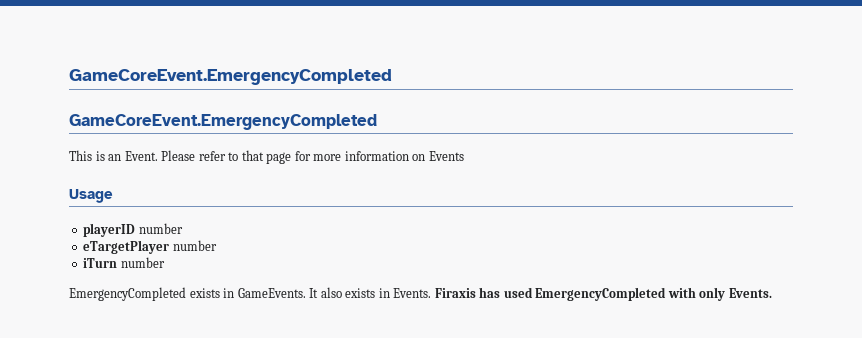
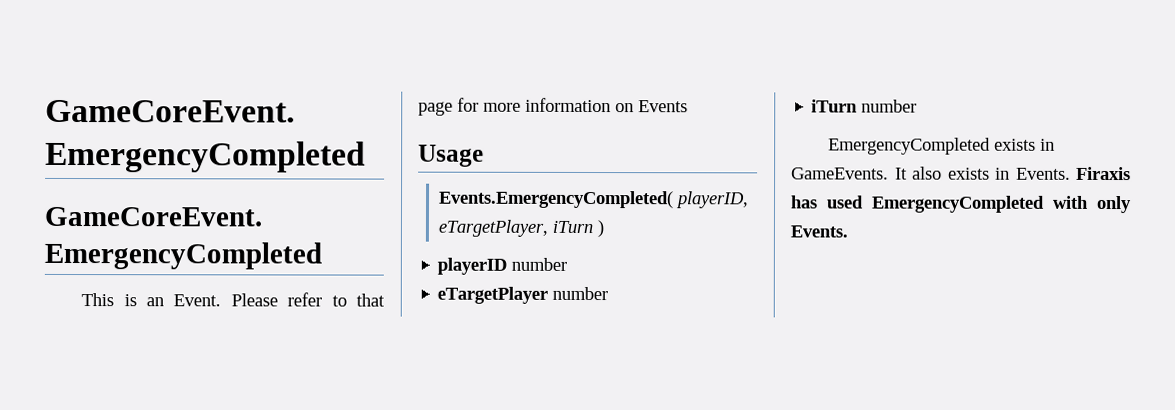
+ Events.EmergencyCompleted( playerID, eTargetPlayer, iTurn )

